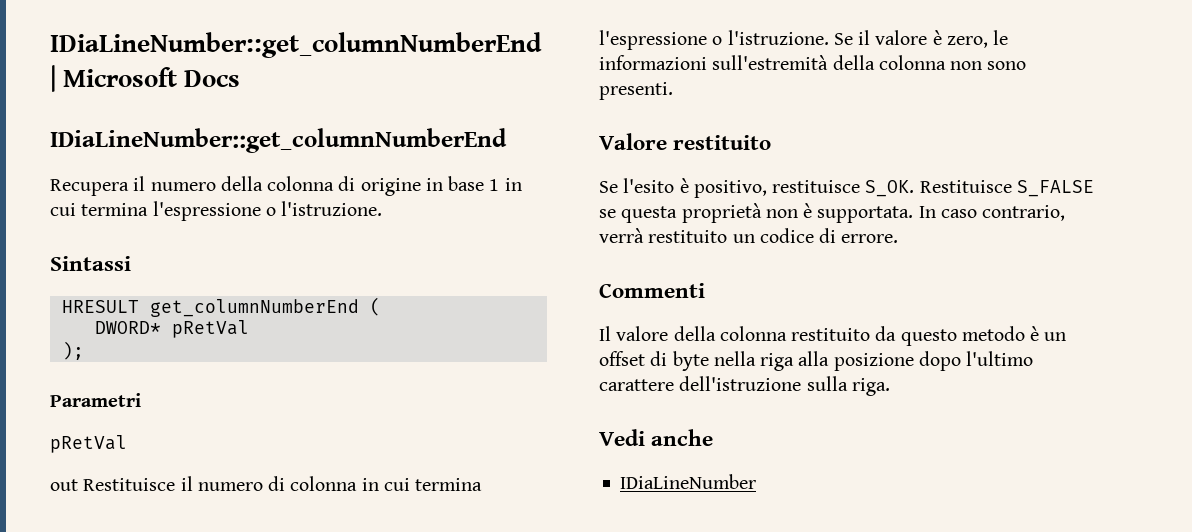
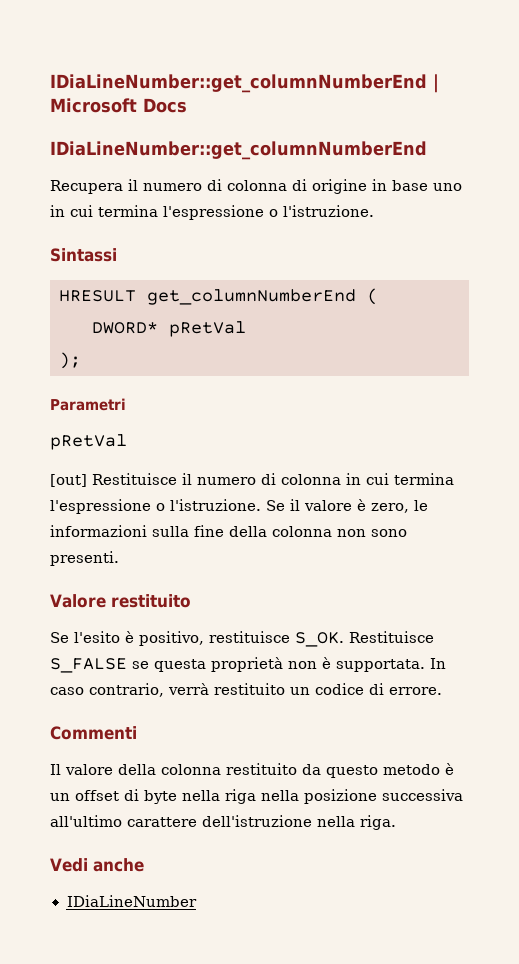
- Recupera il numero della colonna di origine in base 1 in cui termina l'espressione o l'istruzione.
+ Recupera il numero di colonna di origine in base uno in cui termina l'espressione o l'istruzione.
- out Restituisce il numero di colonna in cui termina l'espressione o l'istruzione.
+ [out] Restituisce il numero di colonna in cui termina l'espressione o l'istruzione.
- Se il valore è zero, le informazioni sull'estremità della colonna non sono presenti.
+ Se il valore è zero, le informazioni sulla fine della colonna non sono presenti.
- Il valore della colonna restituito da questo metodo è un offset di byte nella riga alla posizione dopo l'ultimo carattere dell'istruzione sulla riga.
+ Il valore della colonna restituito da questo metodo è un offset di byte nella riga nella posizione successiva all'ultimo carattere dell'istruzione nella riga.

